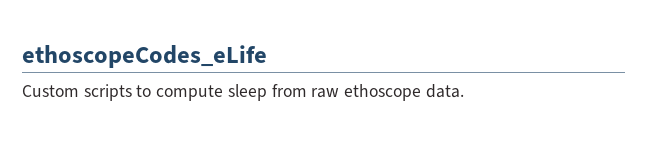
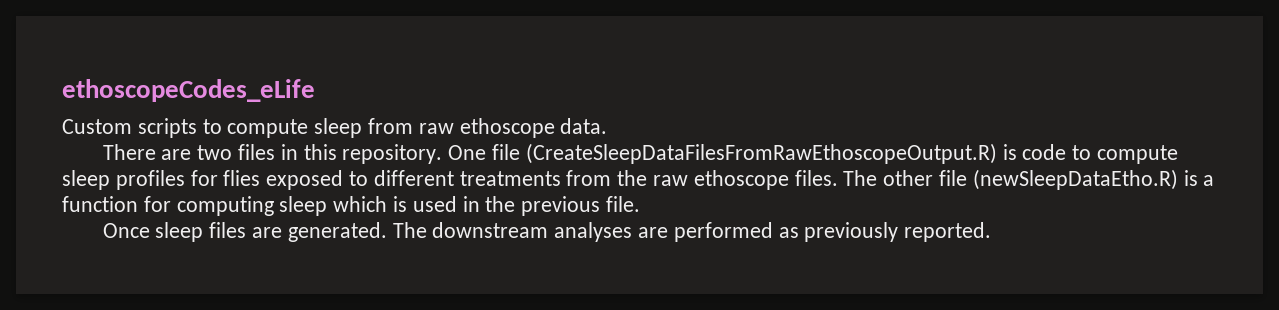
+ There are two files in this repository. One file (CreateSleepDataFilesFromRawEthoscopeOutput.R) is code to compute sleep profiles for flies exposed to different treatments from the raw ethoscope files. The other file (newSleepDataEtho.R) is a function for computing sleep which is used in the previous file.
+ Once sleep files are generated. The downstream analyses are performed as previously reported.

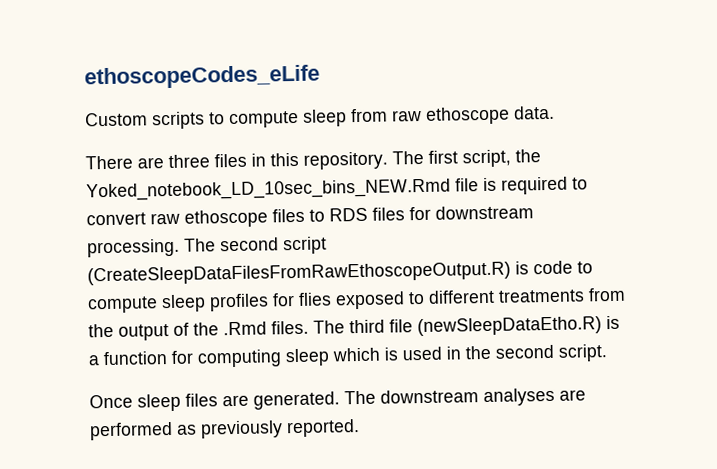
- There are two files in this repository.
+ There are three files in this repository.
- One file (CreateSleepDataFilesFromRawEthoscopeOutput.R) is code to compute sleep profiles for flies exposed to different treatments from the raw ethoscope files.
+ The first script, the Yoked_notebook_LD_10sec_bins_NEW.Rmd file is required to convert raw ethoscope files to RDS files for downstream processing. The second script (CreateSleepDataFilesFromRawEthoscopeOutput.R) is code to compute sleep profiles for flies exposed to different treatments from the output of the .Rmd files.
- The other file (newSleepDataEtho.R) is a function for computing sleep which is used in the previous file.
+ The third file (newSleepDataEtho.R) is a function for computing sleep which is used in the second script.

